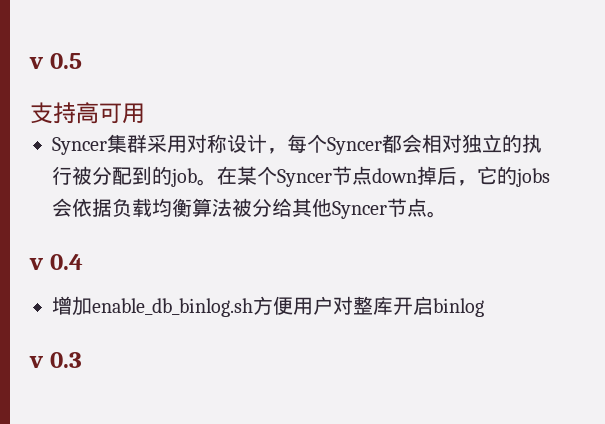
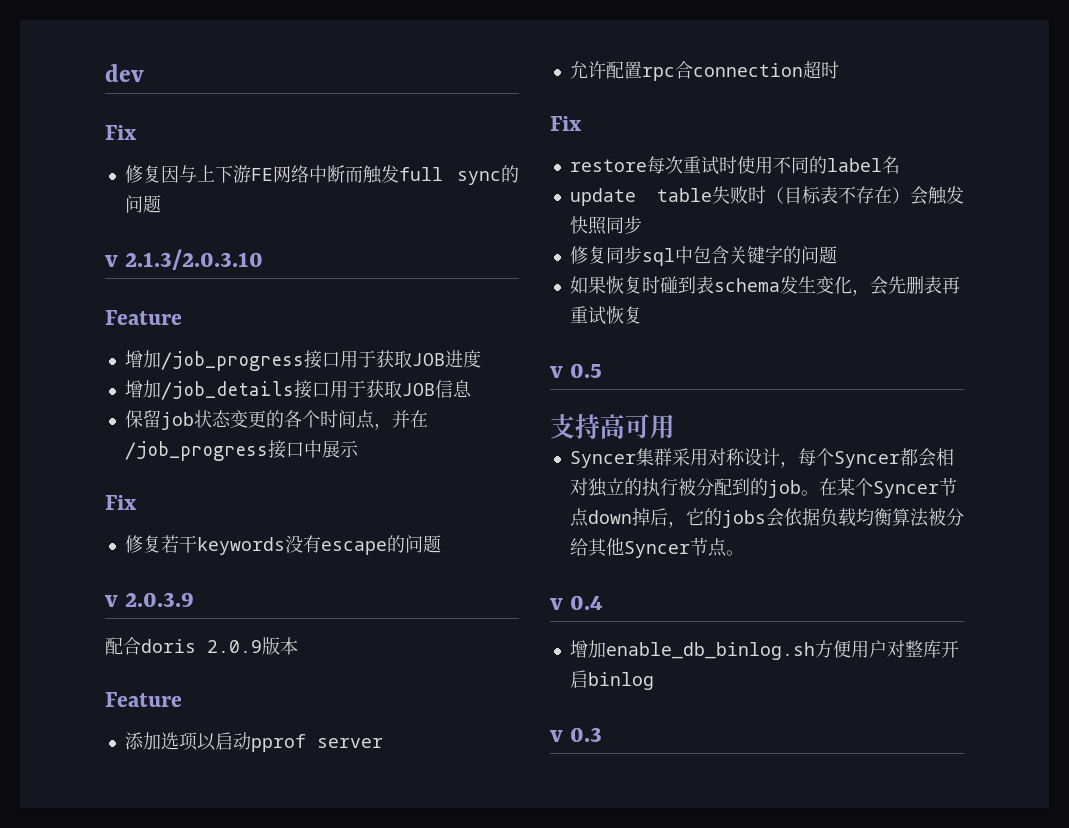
+ dev
+ Fix
+ 修复因与上下游FE网络中断而触发full sync的问题
+ v 2.1.3/2.0.3.10
+ Feature
+ 增加/job_progress接口用于获取JOB进度
+ 增加/job_details接口用于获取JOB信息
+ 保留job状态变更的各个时间点，并在/job_progress接口中展示
+ Fix
+ 修复若干keywords没有escape的问题
+ v 2.0.3.9
+ 配合doris 2.0.9版本
+ Feature
+ 添加选项以启动pprof server
+ 允许配置rpc合connection超时
+ Fix
+ restore每次重试时使用不同的label名
+ update table失败时（目标表不存在）会触发快照同步
+ 修复同步sql中包含关键字的问题
+ 如果恢复时碰到表schema发生变化，会先删表再重试恢复

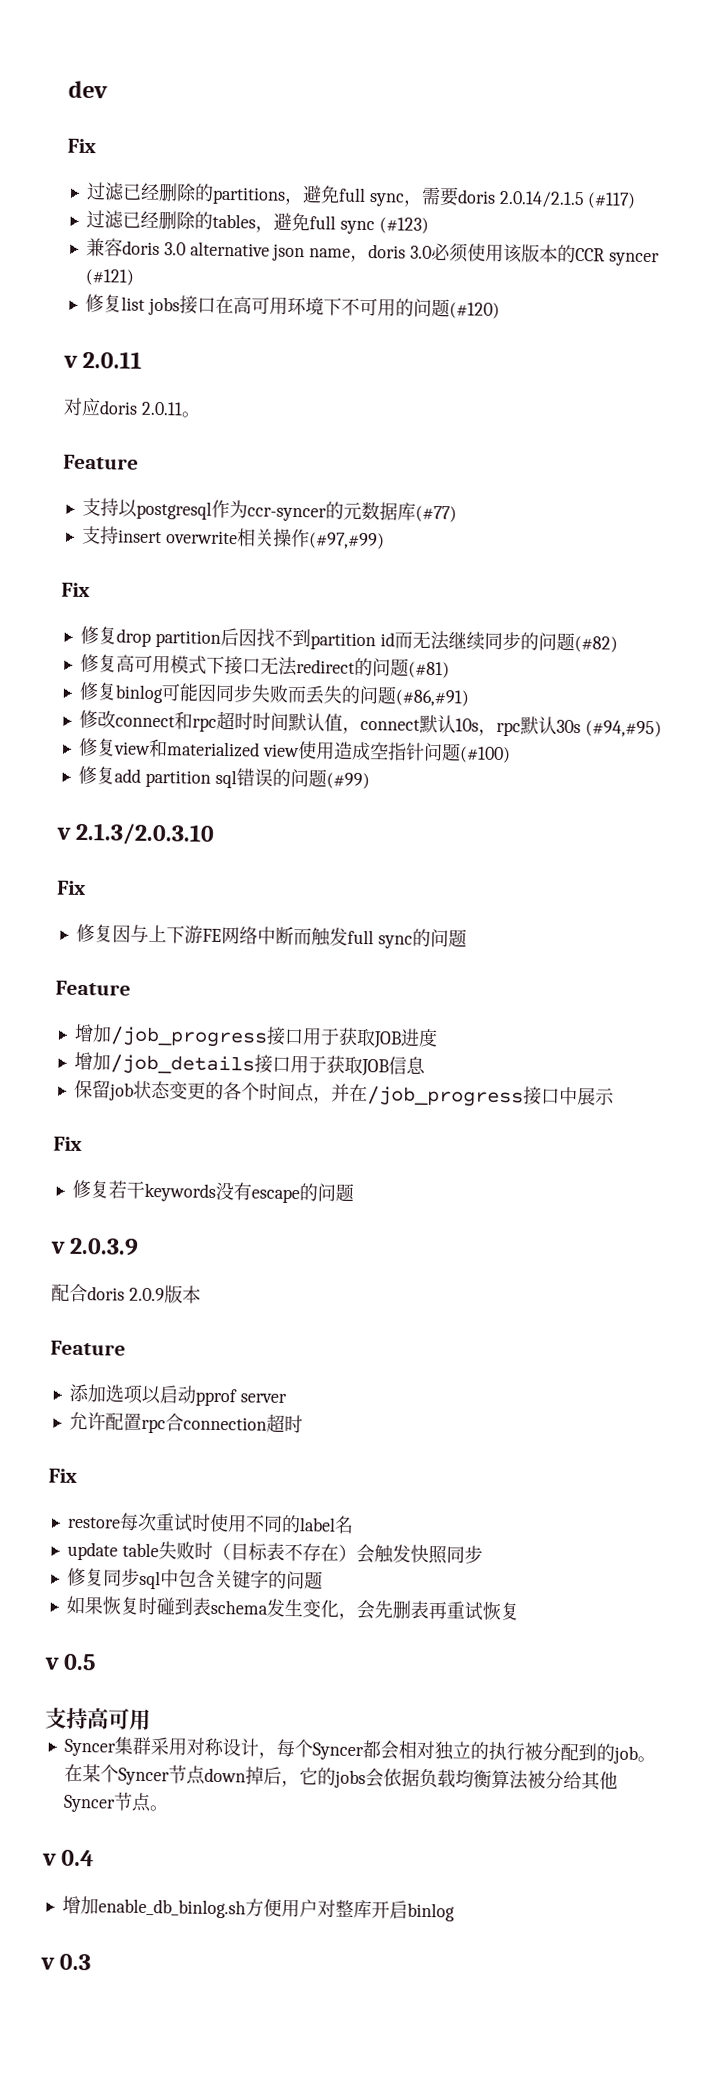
+ 过滤已经删除的partitions，避免full sync，需要doris 2.0.14/2.1.5 (#117)
+ 过滤已经删除的tables，避免full sync (#123)
+ 兼容doris 3.0 alternative json name，doris 3.0必须使用该版本的CCR syncer (#121)
+ 修复list jobs接口在高可用环境下不可用的问题(#120)
+ v 2.0.11
+ 对应doris 2.0.11。
+ Feature
+ 支持以postgresql作为ccr-syncer的元数据库(#77)
+ 支持insert overwrite相关操作(#97,#99)
+ Fix
+ 修复drop partition后因找不到partition id而无法继续同步的问题(#82)
+ 修复高可用模式下接口无法redirect的问题(#81)
+ 修复binlog可能因同步失败而丢失的问题(#86,#91)
+ 修改connect和rpc超时时间默认值，connect默认10s，rpc默认30s (#94,#95)
+ 修复view和materialized view使用造成空指针问题(#100)
+ 修复add partition sql错误的问题(#99)
+ v 2.1.3/2.0.3.10
+ Fix
- v 2.1.3/2.0.3.10

